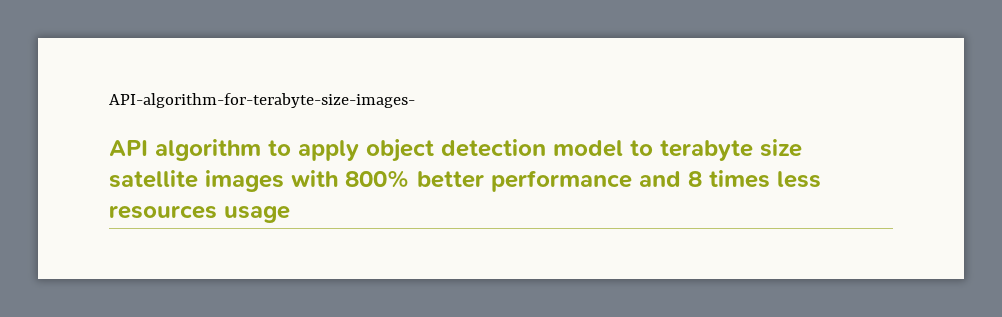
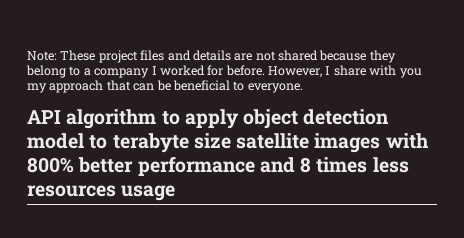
- API-algorithm-for-terabyte-size-images-
+ Note: These project files and details are not shared because they belong to a company I worked for before. However, I share with you my approach that can be beneficial to everyone.

